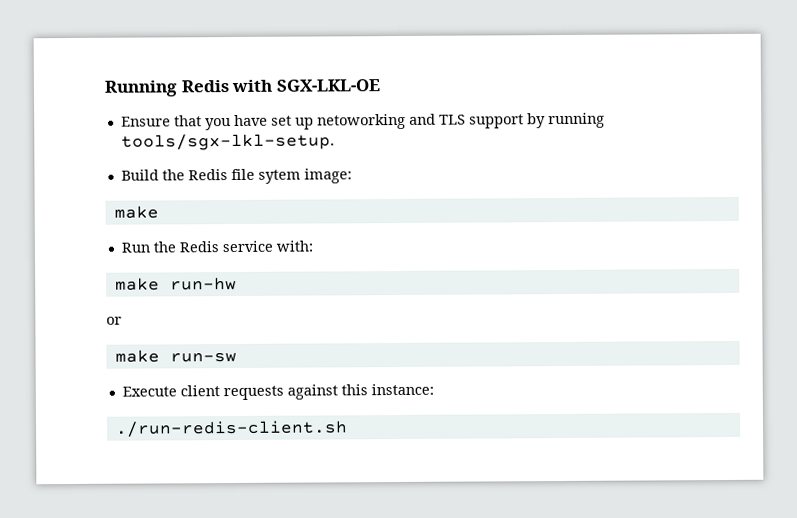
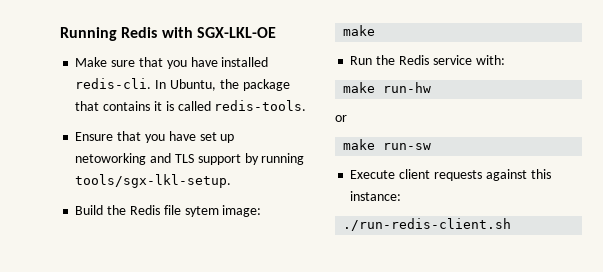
+ Make sure that you have installed redis-cli. In Ubuntu, the package that contains it is called redis-tools.

